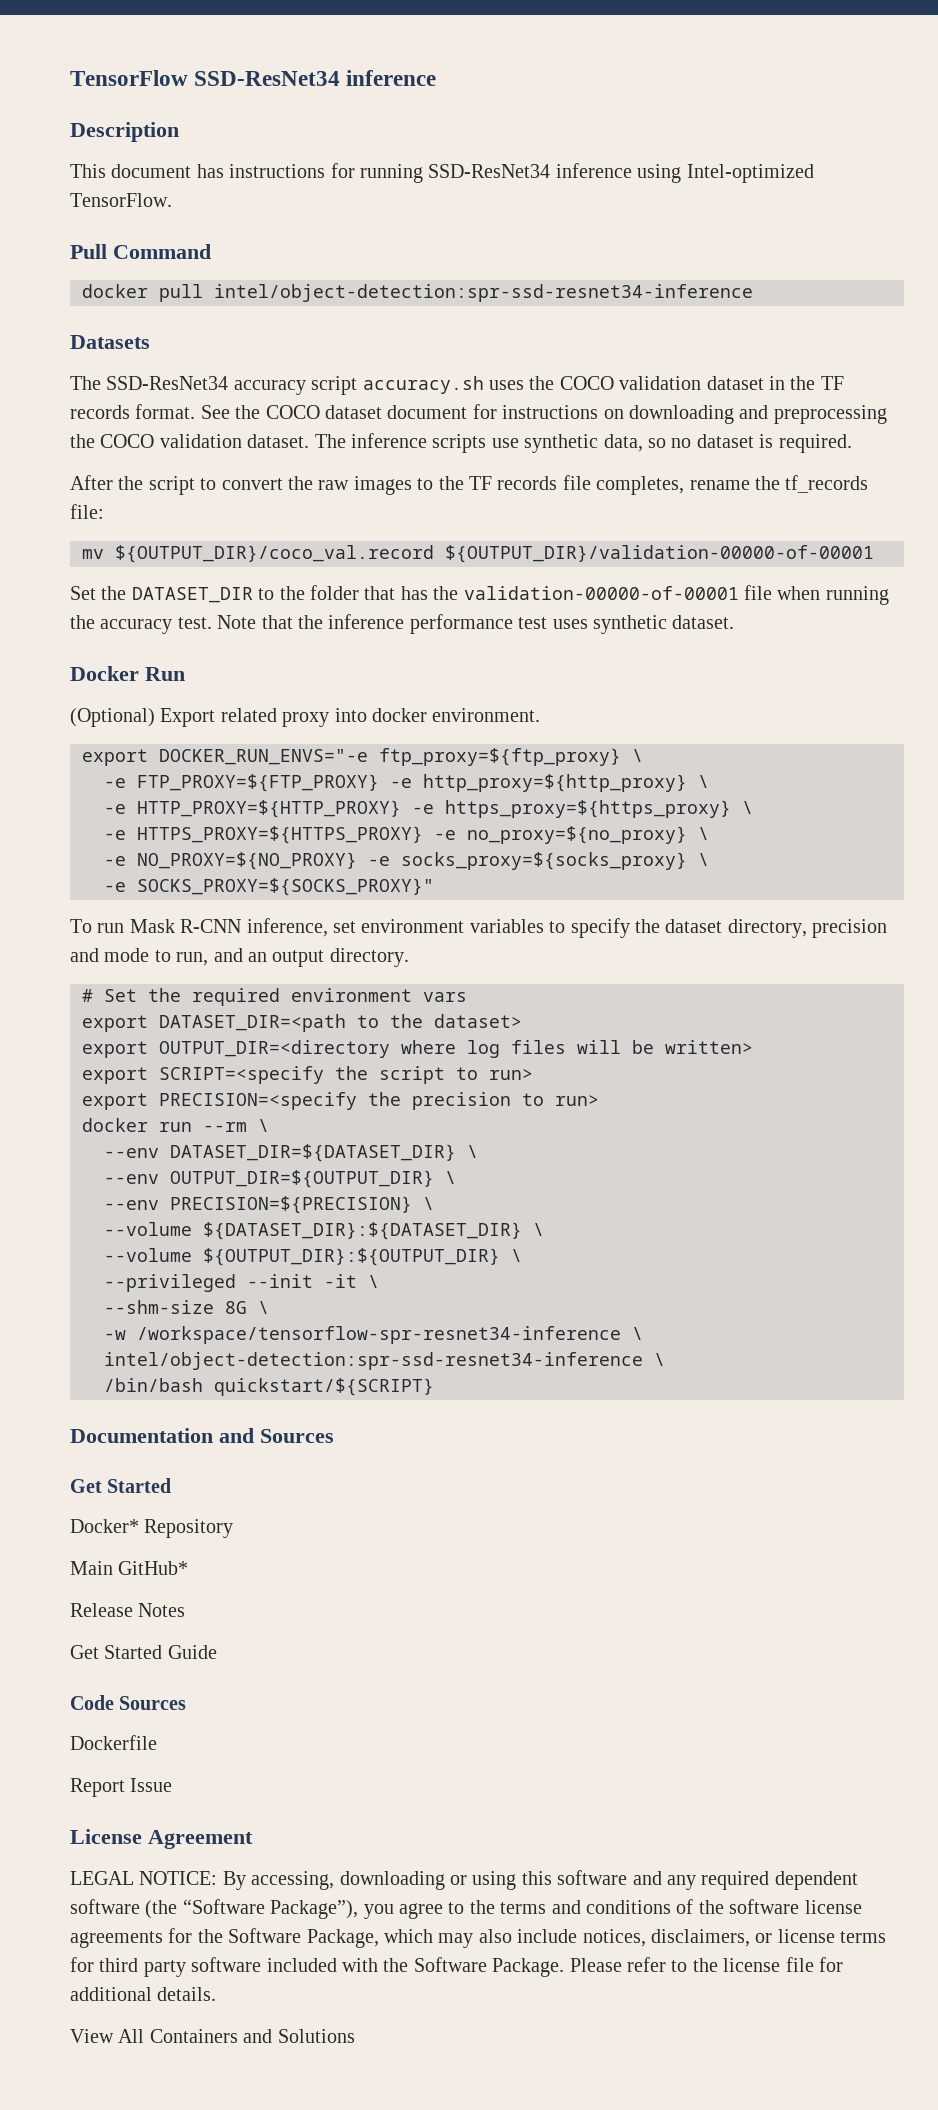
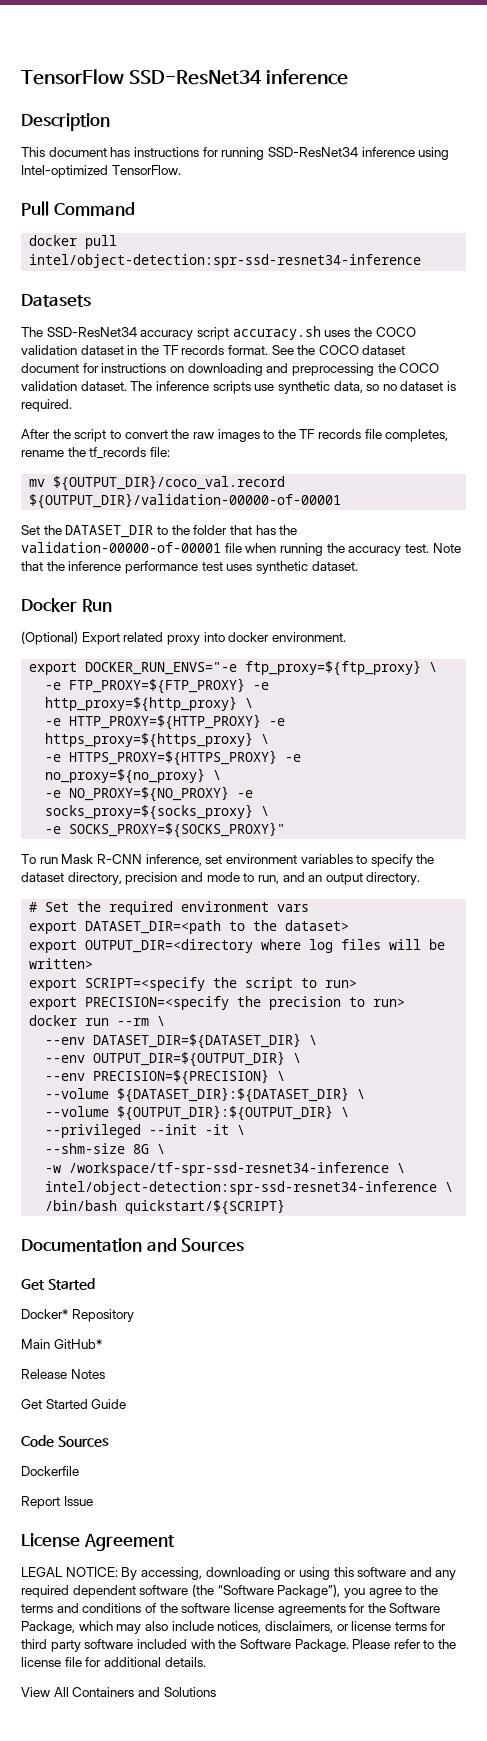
- -w /workspace/tensorflow-spr-resnet34-inference \
+ -w /workspace/tf-spr-ssd-resnet34-inference \

